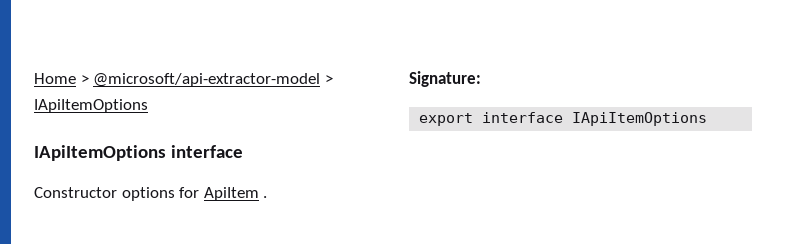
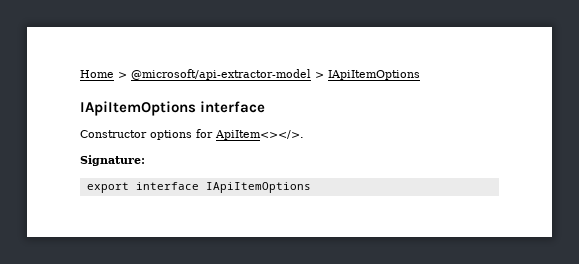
- Constructor options for ApiItem .
+ Constructor options for ApiItem<></>.

